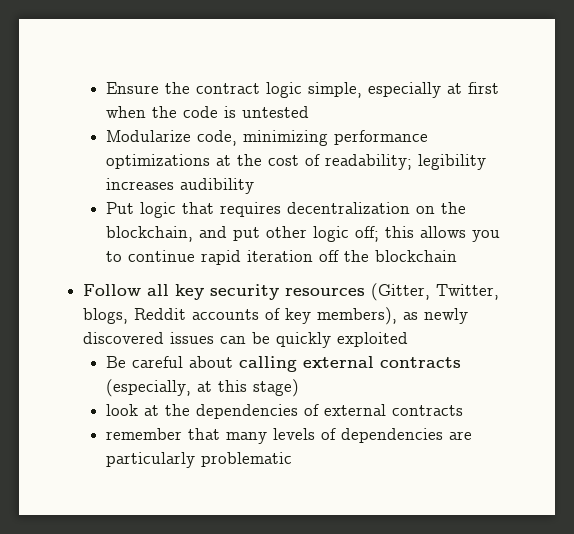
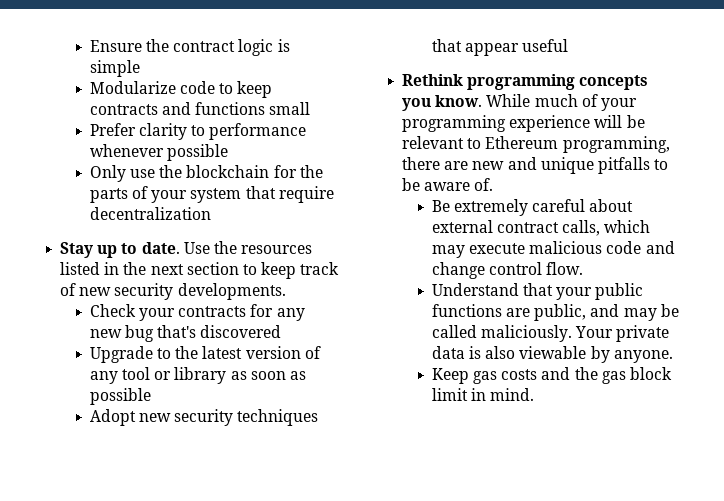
- Ensure the contract logic simple, especially at first when the code is untested
- Modularize code, minimizing performance optimizations at the cost of readability; legibility increases audibility
- Put logic that requires decentralization on the blockchain, and put other logic off; this allows you to continue rapid iteration off the blockchain
- Follow all key security resources (Gitter, Twitter, blogs, Reddit accounts of key members), as newly discovered issues can be quickly exploited
+ Ensure the contract logic is simple
+ Modularize code to keep contracts and functions small
+ Prefer clarity to performance whenever possible
+ Only use the blockchain for the parts of your system that require decentralization
+ Stay up to date. Use the resources listed in the next section to keep track of new security developments.
+ Check your contracts for any new bug that's discovered
+ Upgrade to the latest version of any tool or library as soon as possible
+ Adopt new security techniques that appear useful
+ Rethink programming concepts you know. While much of your programming experience will be relevant to Ethereum programming, there are new and unique pitfalls to be aware of.
- Be careful about calling external contracts (especially, at this stage)
- look at the dependencies of external contracts
- remember that many levels of dependencies are particularly problematic
+ Be extremely careful about external contract calls, which may execute malicious code and change control flow.
+ Understand that your public functions are public, and may be called maliciously. Your private data is also viewable by anyone.
+ Keep gas costs and the gas block limit in mind.

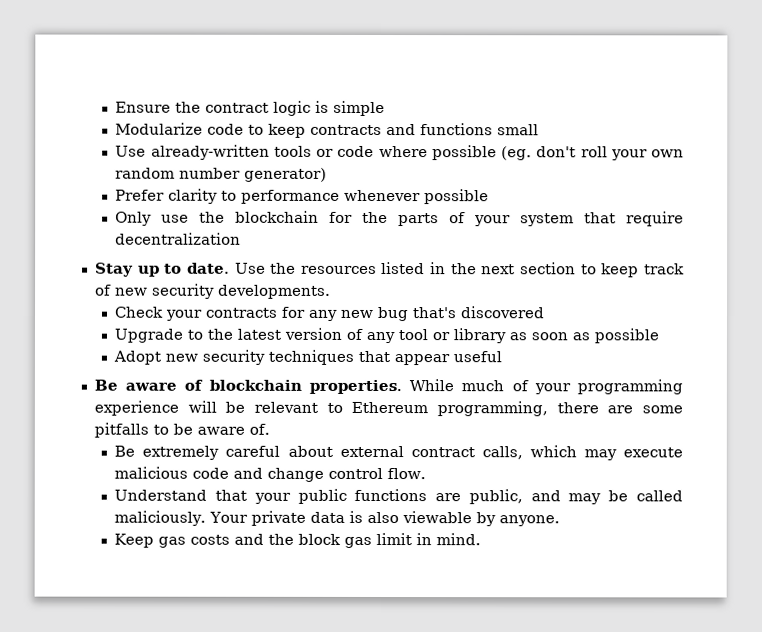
+ Use already-written tools or code where possible (eg. don't roll your own random number generator)
- Rethink programming concepts you know.
+ Be aware of blockchain properties.
- While much of your programming experience will be relevant to Ethereum programming, there are new and unique pitfalls to be aware of.
+ While much of your programming experience will be relevant to Ethereum programming, there are some pitfalls to be aware of.
- Keep gas costs and the gas block limit in mind.
+ Keep gas costs and the block gas limit in mind.

